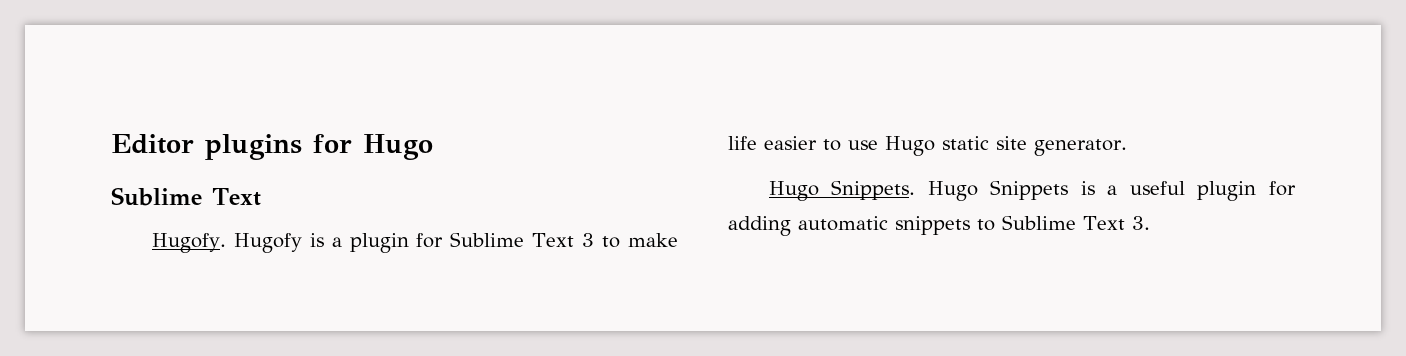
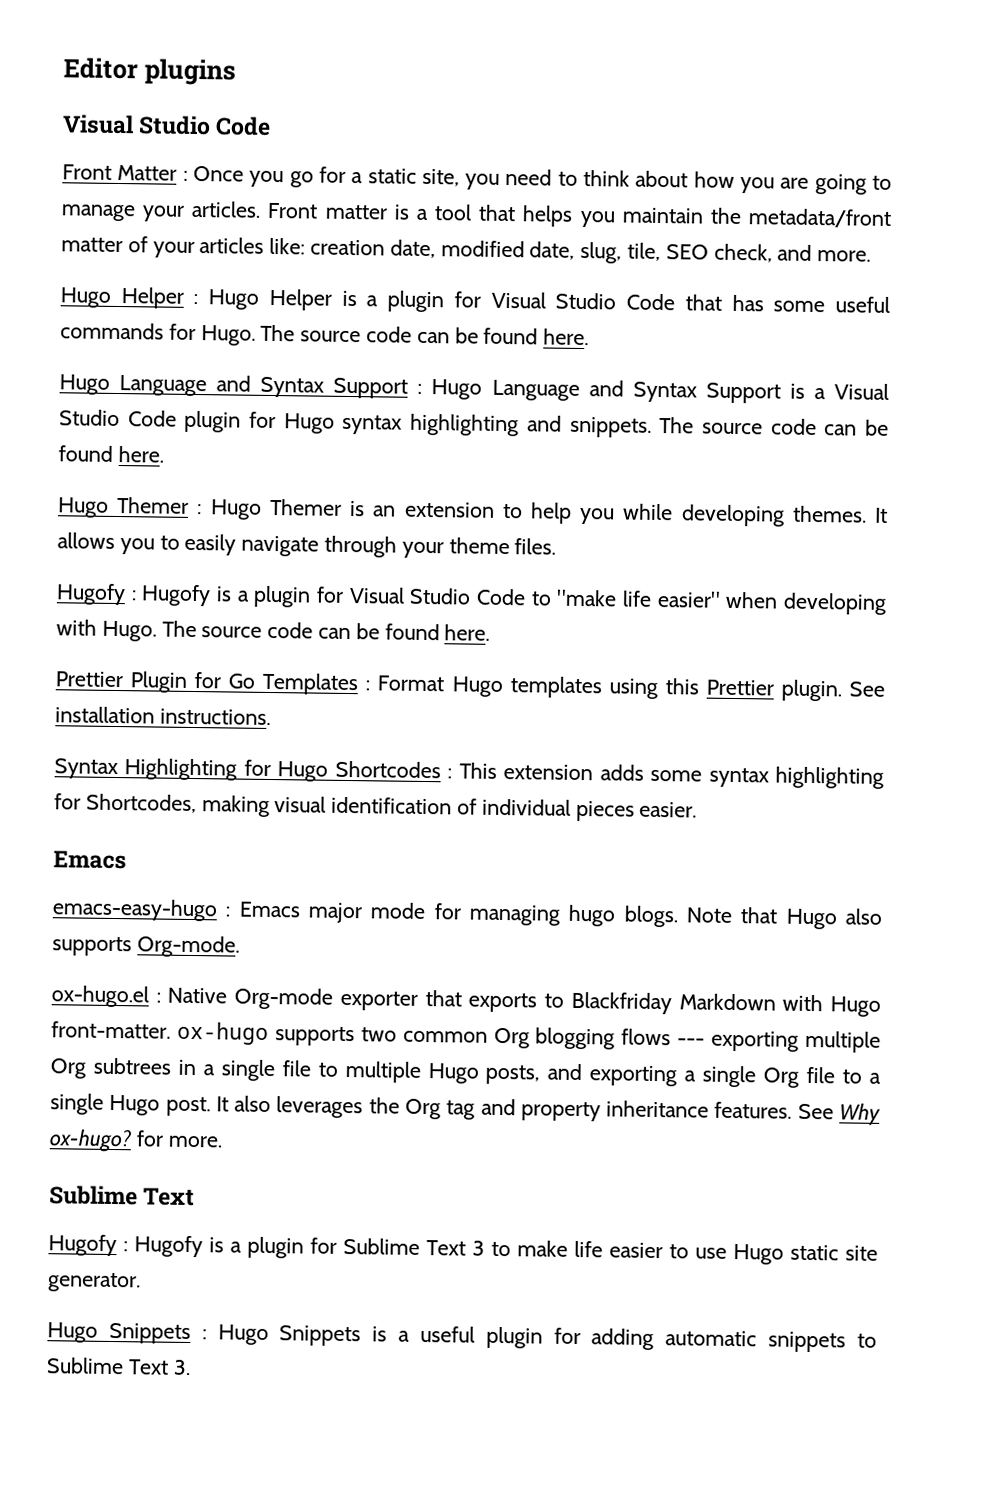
- Editor plugins for Hugo
+ Editor plugins
+ Visual Studio Code
+ Front Matter : Once you go for a static site, you need to think about how you are going to manage your articles. Front matter is a tool that helps you maintain the metadata/front matter of your articles like: creation date, modified date, slug, tile, SEO check, and more.
+ Hugo Helper : Hugo Helper is a plugin for Visual Studio Code that has some useful commands for Hugo. The source code can be found here.
+ Hugo Language and Syntax Support : Hugo Language and Syntax Support is a Visual Studio Code plugin for Hugo syntax highlighting and snippets. The source code can be found here.
+ Hugo Themer : Hugo Themer is an extension to help you while developing themes. It allows you to easily navigate through your theme files.
+ Hugofy : Hugofy is a plugin for Visual Studio Code to "make life easier" when developing with Hugo. The source code can be found here.
+ Prettier Plugin for Go Templates : Format Hugo templates using this Prettier plugin. See installation instructions.
+ Syntax Highlighting for Hugo Shortcodes : This extension adds some syntax highlighting for Shortcodes, making visual identification of individual pieces easier.
+ Emacs
+ emacs-easy-hugo : Emacs major mode for managing hugo blogs. Note that Hugo also supports Org-mode.
+ ox-hugo.el : Native Org-mode exporter that exports to Blackfriday Markdown with Hugo front-matter. ox-hugo supports two common Org blogging flows --- exporting multiple Org subtrees in a single file to multiple Hugo posts, and exporting a single Org file to a single Hugo post. It also leverages the Org tag and property inheritance features. See Why ox-hugo? for more.
- Hugofy. Hugofy is a plugin for Sublime Text 3 to make life easier to use Hugo static site generator.
+ Hugofy : Hugofy is a plugin for Sublime Text 3 to make life easier to use Hugo static site generator.
- Hugo Snippets. Hugo Snippets is a useful plugin for adding automatic snippets to Sublime Text 3.
+ Hugo Snippets : Hugo Snippets is a useful plugin for adding automatic snippets to Sublime Text 3.

